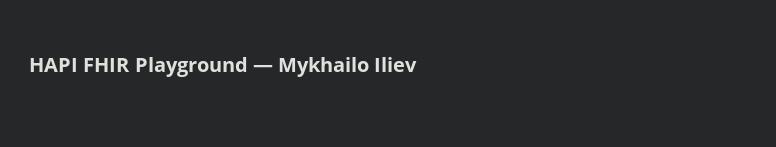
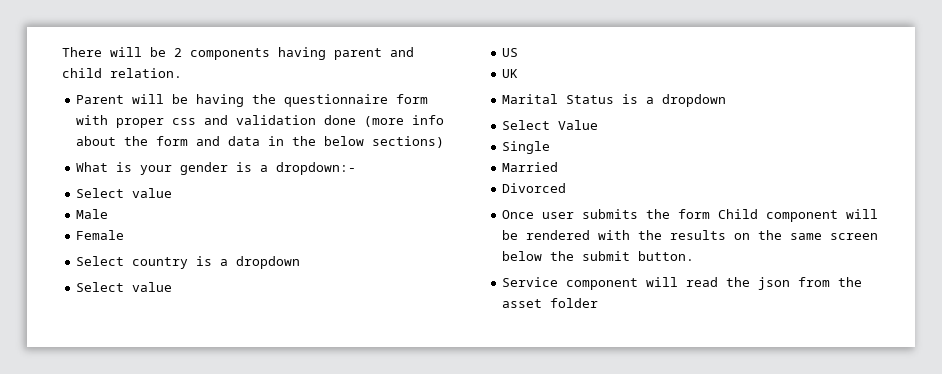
- HAPI FHIR Playground — Mykhailo Iliev
+ There will be 2 components having parent and child relation.
+ Parent will be having the questionnaire form with proper css and validation done (more info about the form and data in the below sections)
+ What is your gender is a dropdown:-
+ Select value
+ Male
+ Female
+ Select country is a dropdown
+ Select value
+ US
+ UK
+ Marital Status is a dropdown
+ Select Value
+ Single
+ Married
+ Divorced
+ Once user submits the form Child component will be rendered with the results on the same screen below the submit button.
+ Service component will read the json from the asset folder

